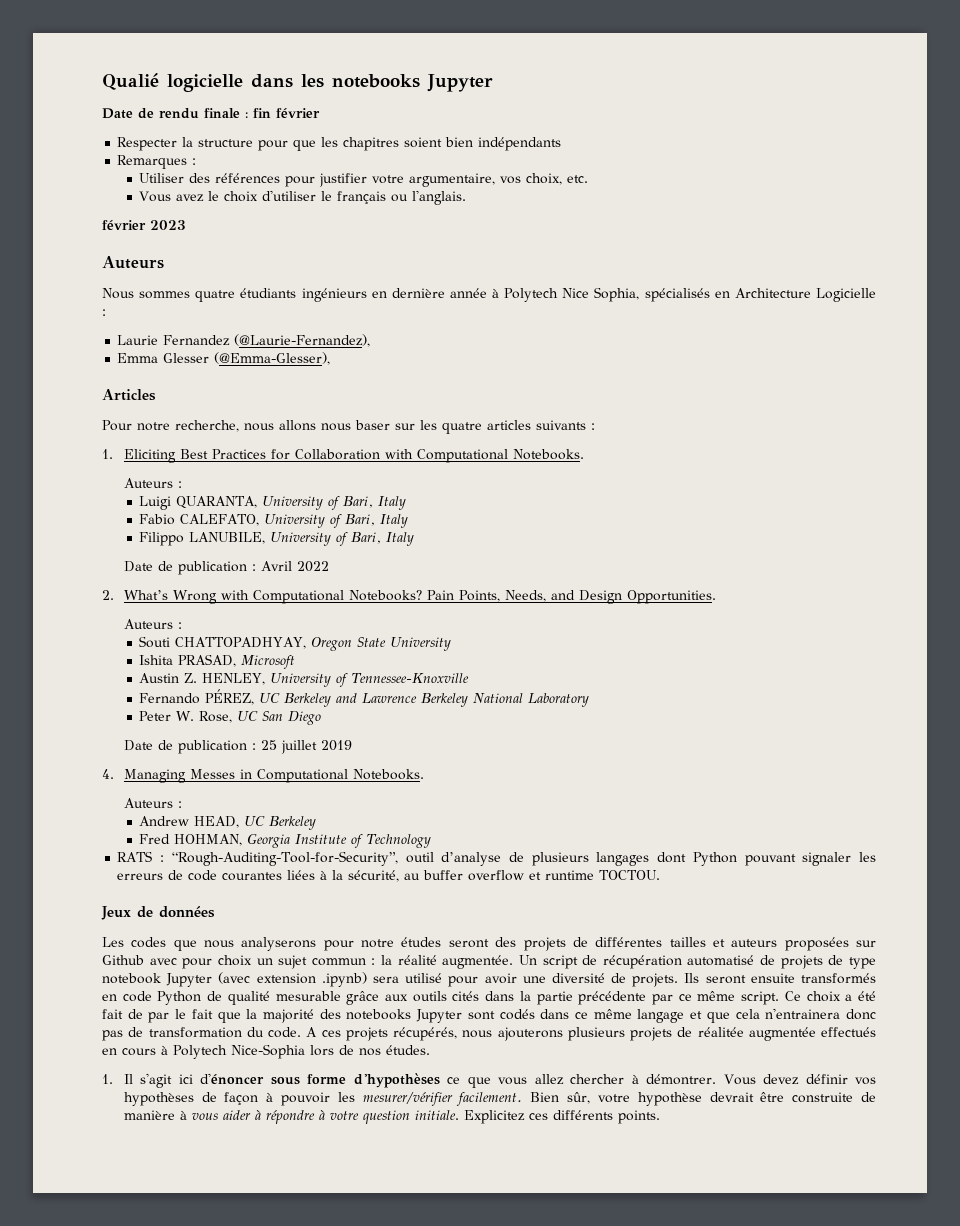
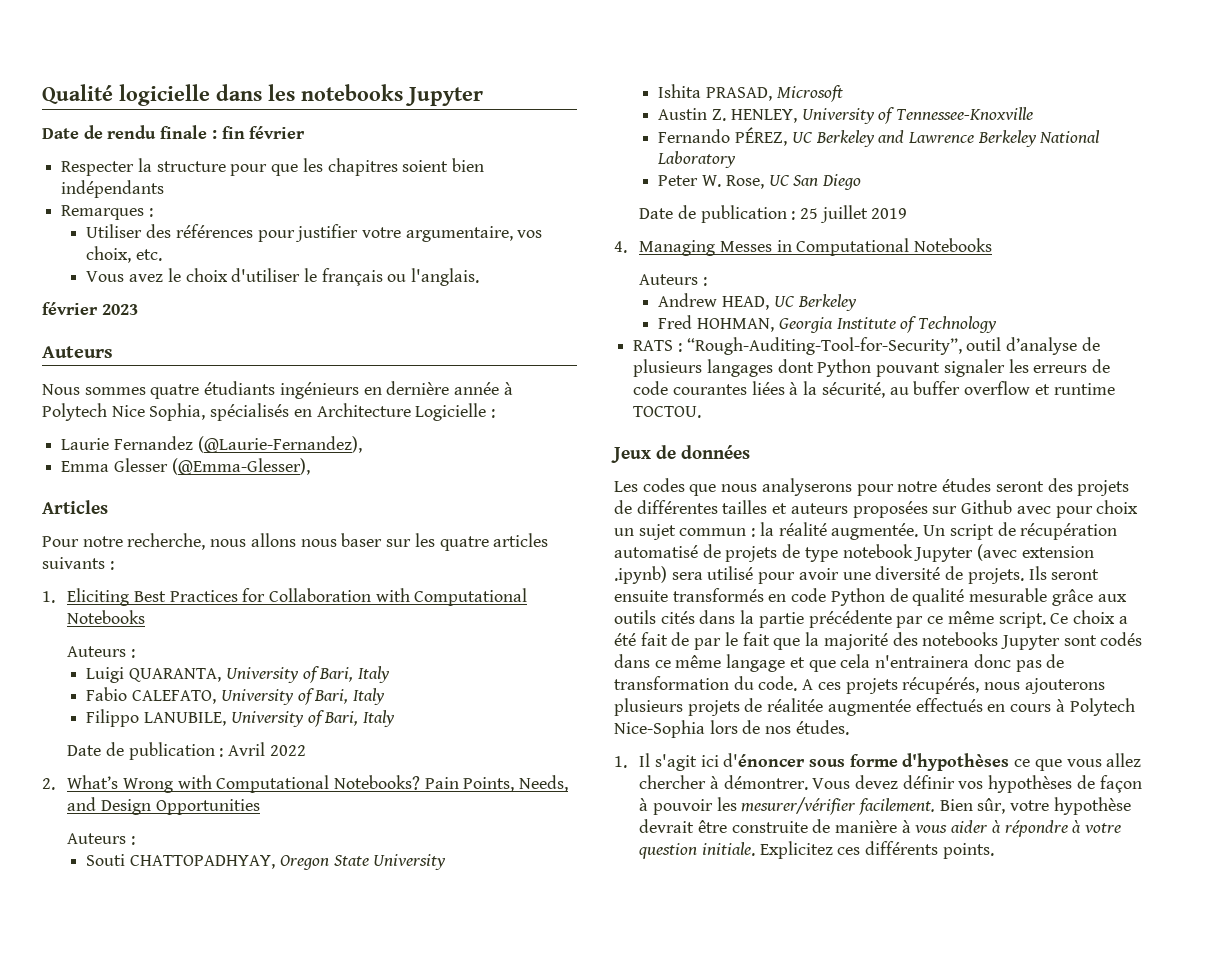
- Qualié logicielle dans les notebooks Jupyter
+ Qualité logicielle dans les notebooks Jupyter
- 1. Eliciting Best Practices for Collaboration with Computational Notebooks.
+ 1. Eliciting Best Practices for Collaboration with Computational Notebooks
- Pain Points, Needs, and Design Opportunities.
+ Pain Points, Needs, and Design Opportunities
- 4. Managing Messes in Computational Notebooks.
+ 4. Managing Messes in Computational Notebooks

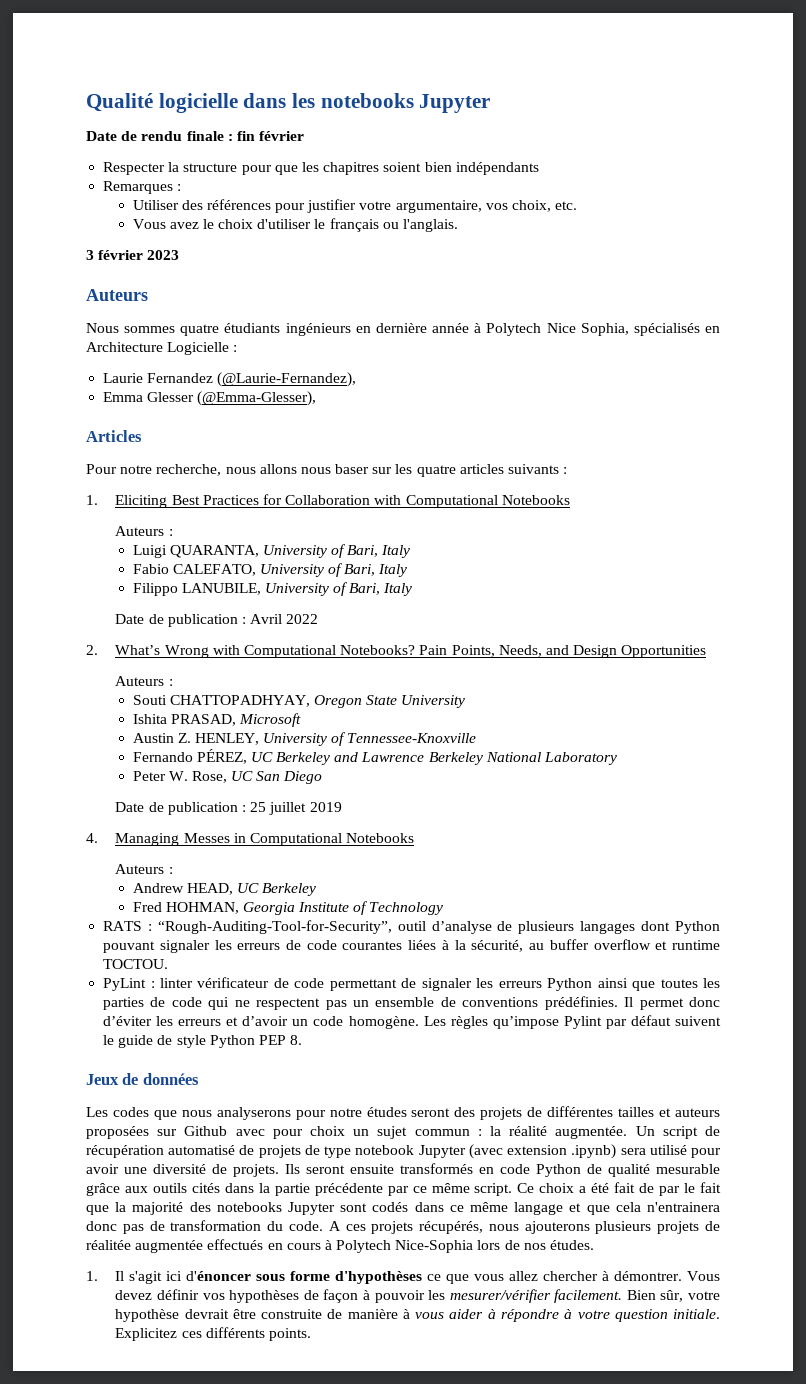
- février 2023
+ 3 février 2023
+ PyLint : linter vérificateur de code permettant de signaler les erreurs Python ainsi que toutes les parties de code qui ne respectent pas un ensemble de conventions prédéfinies. Il permet donc d’éviter les erreurs et d’avoir un code homogène. Les règles qu’impose Pylint par défaut suivent le guide de style Python PEP 8.

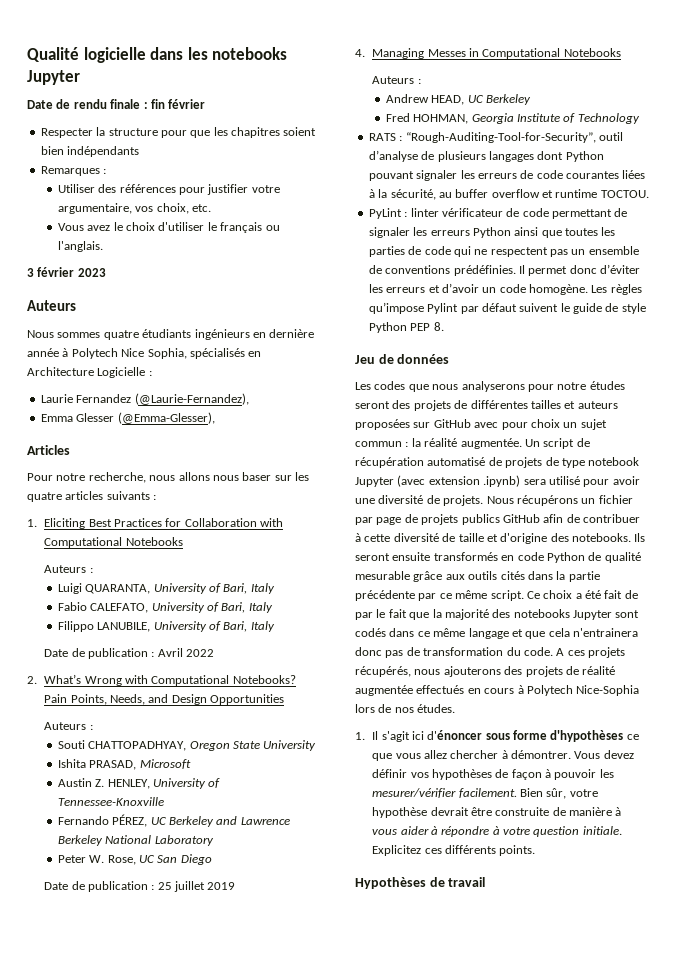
- Jeux de données
+ Jeu de données
- Les codes que nous analyserons pour notre études seront des projets de différentes tailles et auteurs proposées sur Github avec pour choix un sujet commun : la réalité augmentée.
+ Les codes que nous analyserons pour notre études seront des projets de différentes tailles et auteurs proposées sur GitHub avec pour choix un sujet commun : la réalité augmentée.
+ Nous récupérons un fichier par page de projets publics GitHub afin de contribuer à cette diversité de taille et d'origine des notebooks.
- A ces projets récupérés, nous ajouterons plusieurs projets de réalitée augmentée effectués en cours à Polytech Nice-Sophia lors de nos études.
+ A ces projets récupérés, nous ajouterons des projets de réalité augmentée effectués en cours à Polytech Nice-Sophia lors de nos études.
+ Hypothèses de travail

